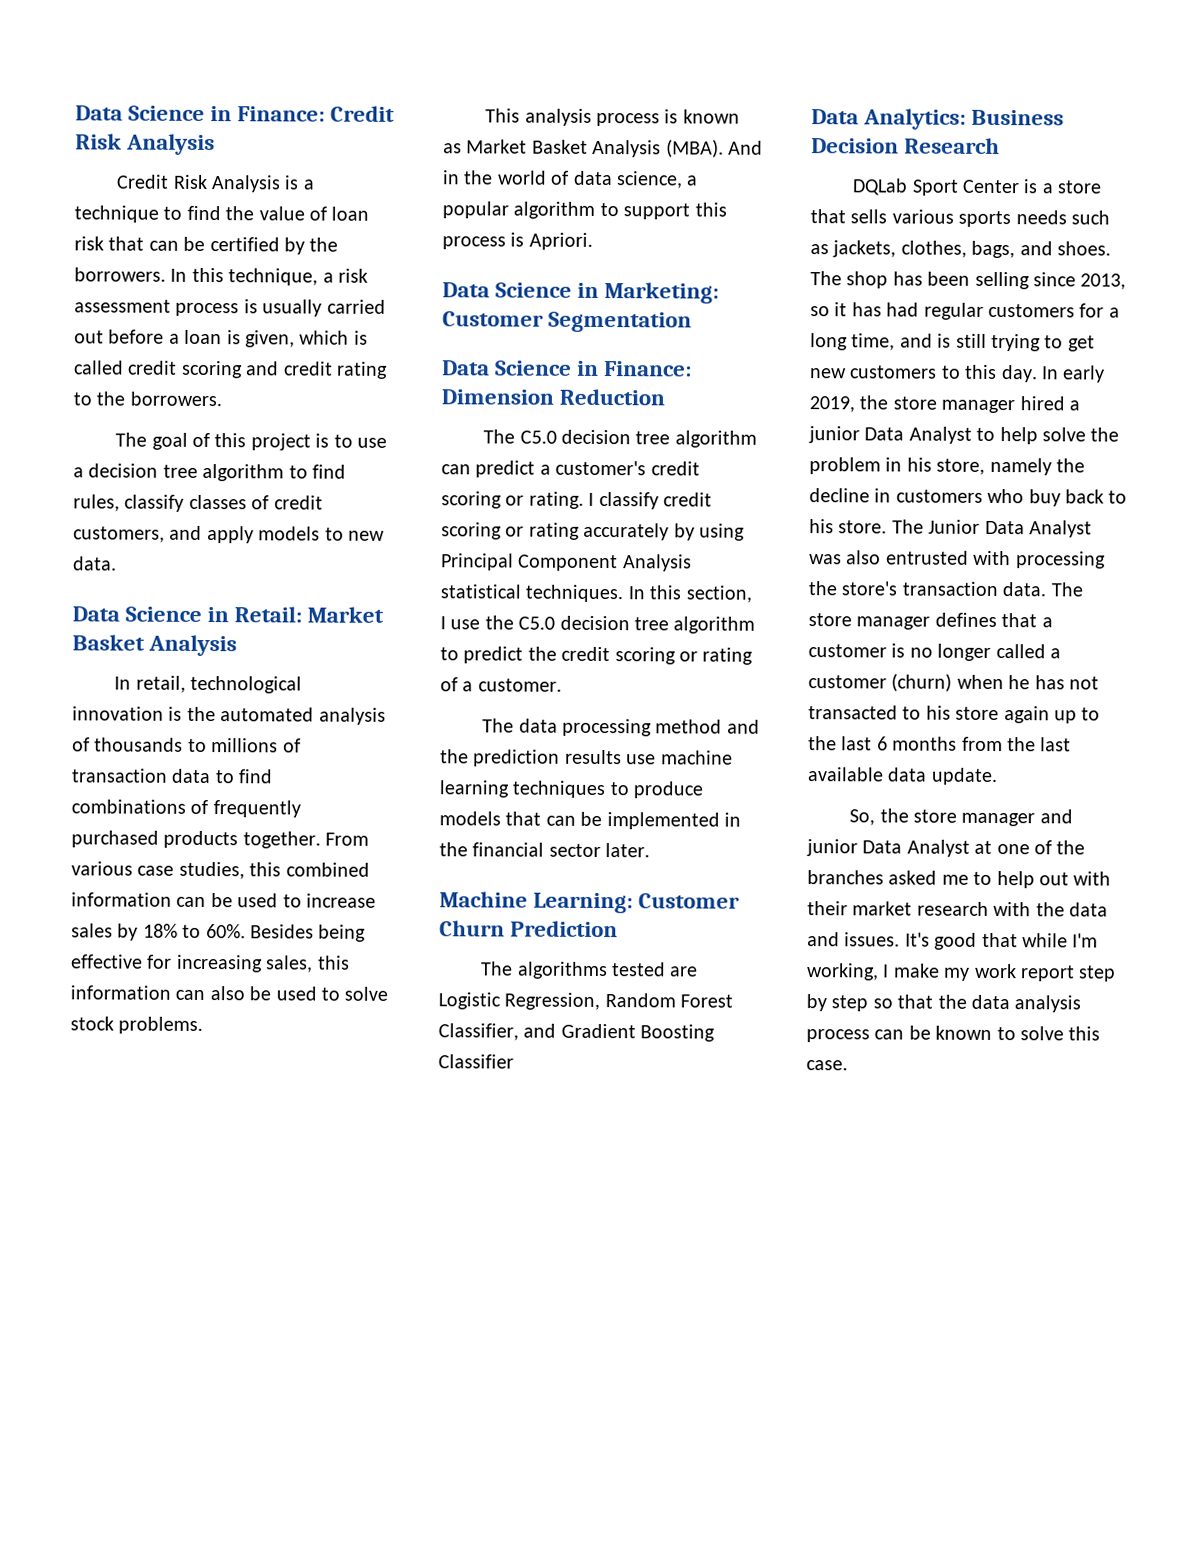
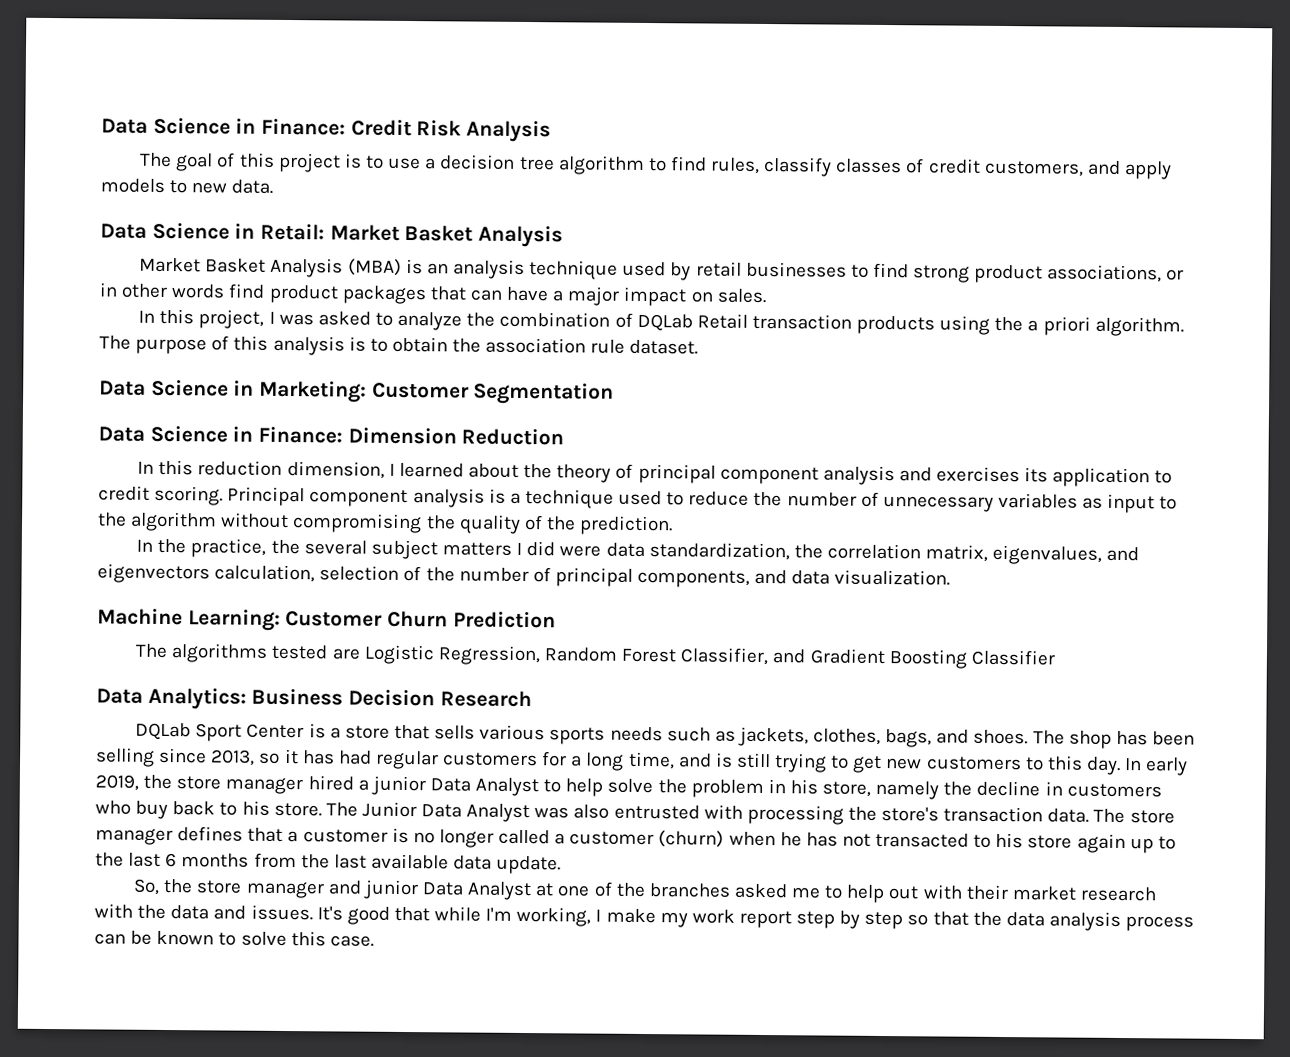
- Credit Risk Analysis is a technique to find the value of loan risk that can be certified by the borrowers. In this technique, a risk assessment process is usually carried out before a loan is given, which is called credit scoring and credit rating to the borrowers.
- In retail, technological innovation is the automated analysis of thousands to millions of transaction data to find combinations of frequently purchased products together. From various case studies, this combined information can be used to increase sales by 18% to 60%. Besides being effective for increasing sales, this information can also be used to solve stock problems.
- This analysis process is known as Market Basket Analysis (MBA). And in the world of data science, a popular algorithm to support this process is Apriori.
+ Market Basket Analysis (MBA) is an analysis technique used by retail businesses to find strong product associations, or in other words find product packages that can have a major impact on sales.
+ In this project, I was asked to analyze the combination of DQLab Retail transaction products using the a priori algorithm. The purpose of this analysis is to obtain the association rule dataset.
- The C5.0 decision tree algorithm can predict a customer's credit scoring or rating. I classify credit scoring or rating accurately by using Principal Component Analysis statistical techniques. In this section, I use the C5.0 decision tree algorithm to predict the credit scoring or rating of a customer.
- The data processing method and the prediction results use machine learning techniques to produce models that can be implemented in the financial sector later.
+ In this reduction dimension, I learned about the theory of principal component analysis and exercises its application to credit scoring. Principal component analysis is a technique used to reduce the number of unnecessary variables as input to the algorithm without compromising the quality of the prediction.
+ In the practice, the several subject matters I did were data standardization, the correlation matrix, eigenvalues, and eigenvectors calculation, selection of the number of principal components, and data visualization.

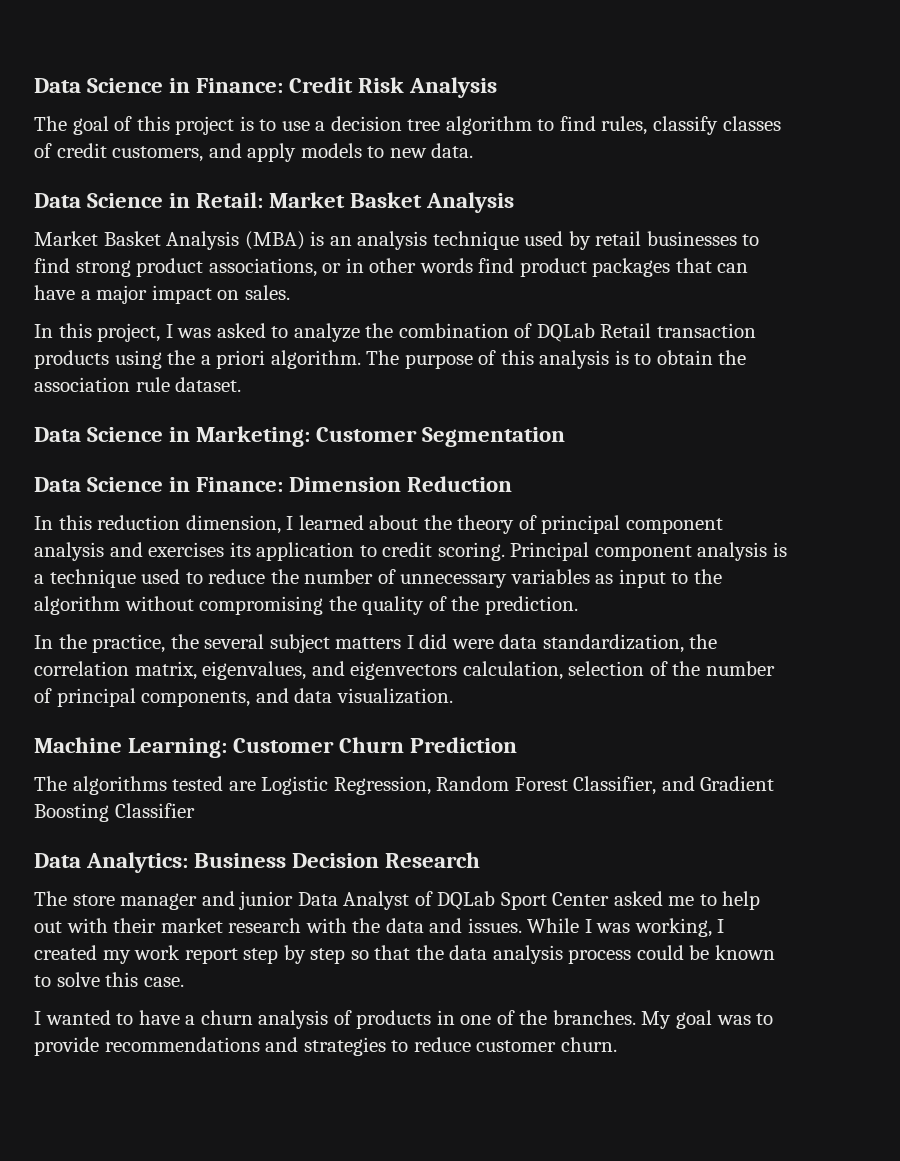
- DQLab Sport Center is a store that sells various sports needs such as jackets, clothes, bags, and shoes. The shop has been selling since 2013, so it has had regular customers for a long time, and is still trying to get new customers to this day. In early 2019, the store manager hired a junior Data Analyst to help solve the problem in his store, namely the decline in customers who buy back to his store. The Junior Data Analyst was also entrusted with processing the store's transaction data. The store manager defines that a customer is no longer called a customer (churn) when he has not transacted to his store again up to the last 6 months from the last available data update.
- So, the store manager and junior Data Analyst at one of the branches asked me to help out with their market research with the data and issues.
+ The store manager and junior Data Analyst of DQLab Sport Center asked me to help out with their market research with the data and issues.
- It's good that while I'm working, I make my work report step by step so that the data analysis process can be known to solve this case.
+ While I was working, I created my work report step by step so that the data analysis process could be known to solve this case.
+ I wanted to have a churn analysis of products in one of the branches. My goal was to provide recommendations and strategies to reduce customer churn.

